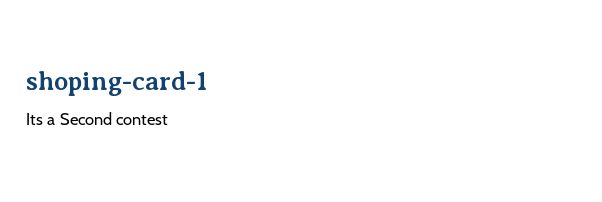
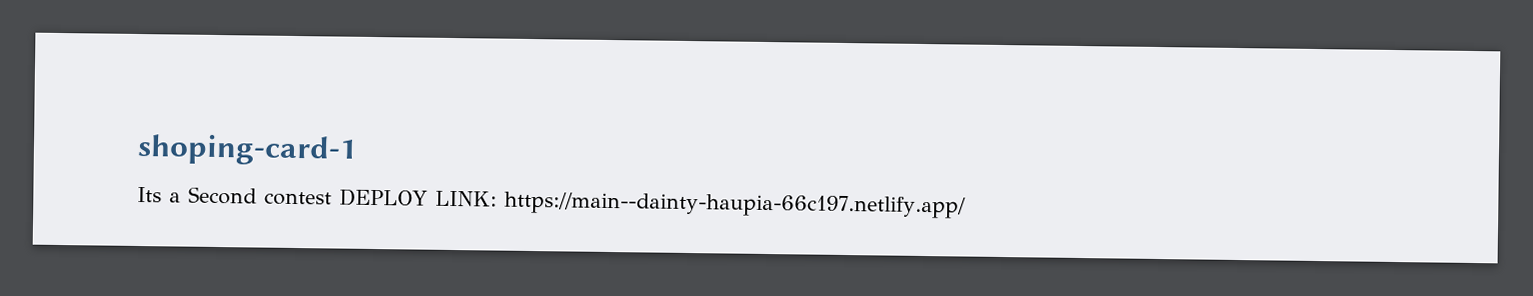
- Its a Second contest
+ Its a Second contest DEPLOY LINK: https://main--dainty-haupia-66c197.netlify.app/

